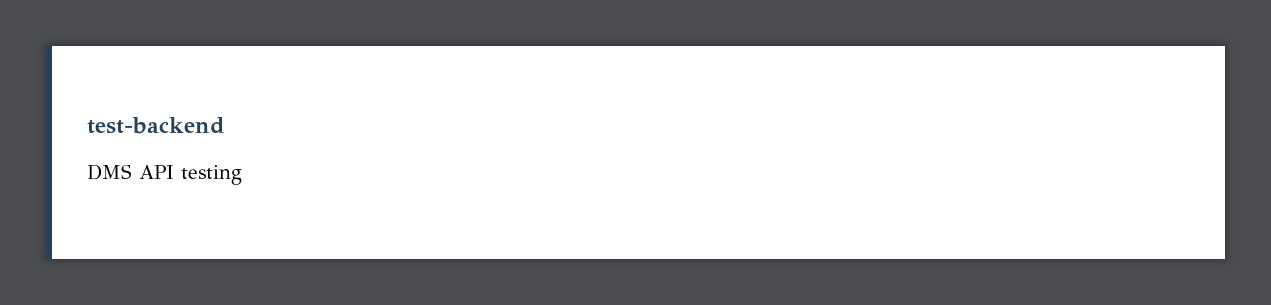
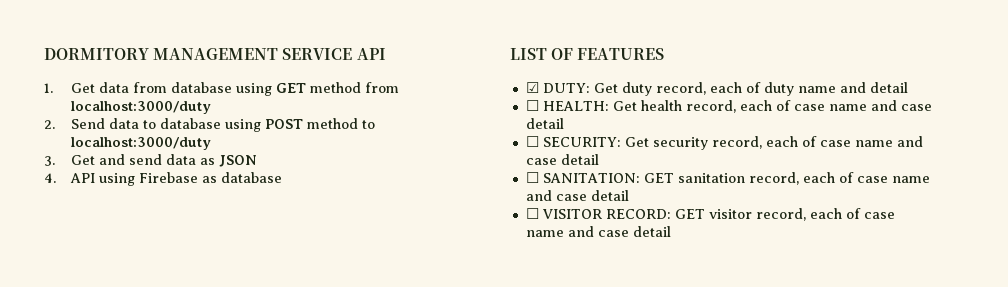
- test-backend
- DMS API testing
+ DORMITORY MANAGEMENT SERVICE API
+ 1. Get data from database using GET method from localhost:3000/duty
+ 2. Send data to database using POST method to localhost:3000/duty
+ 3. Get and send data as JSON
+ 4. API using Firebase as database
+ LIST OF FEATURES
+ ☑ DUTY: Get duty record, each of duty name and detail
+ ☐ HEALTH: Get health record, each of case name and case detail
+ ☐ SECURITY: Get security record, each of case name and case detail
+ ☐ SANITATION: GET sanitation record, each of case name and case detail
+ ☐ VISITOR RECORD: GET visitor record, each of case name and case detail

